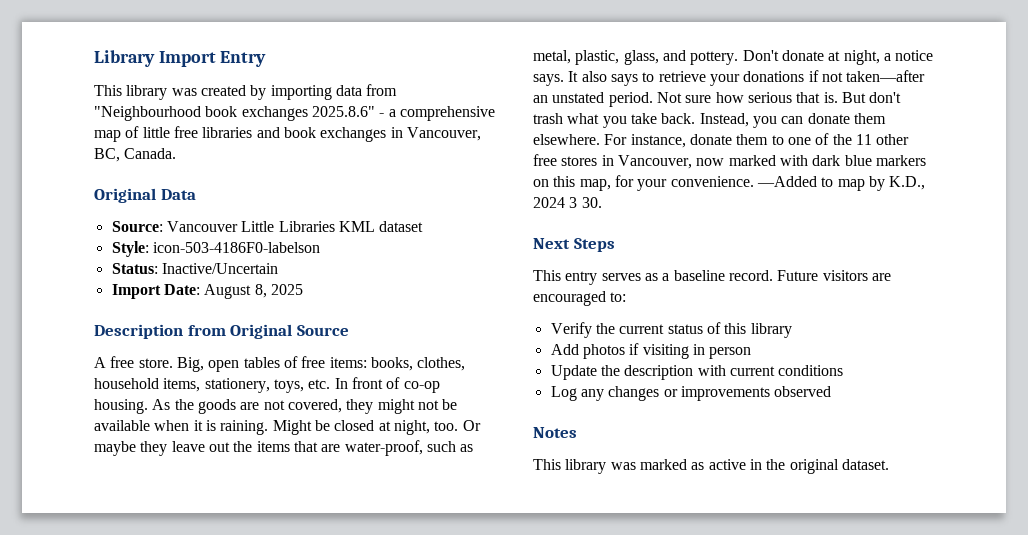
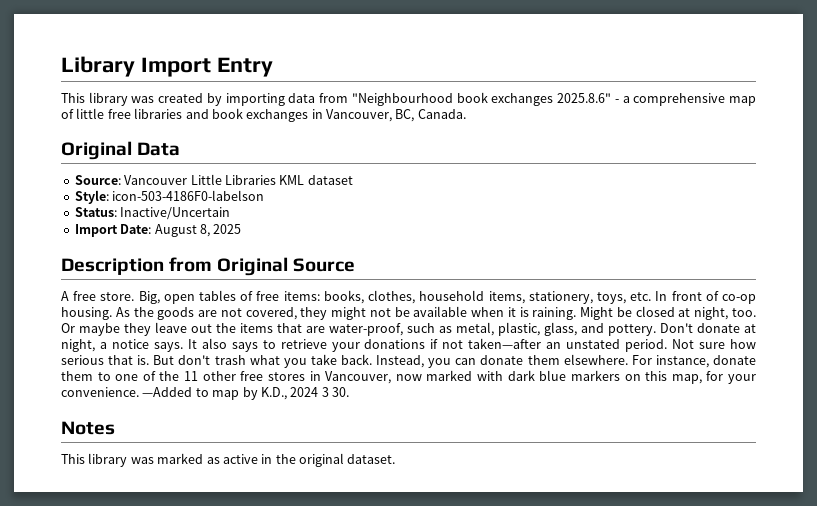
- Next Steps
- This entry serves as a baseline record. Future visitors are encouraged to:
- Verify the current status of this library
- Add photos if visiting in person
- Update the description with current conditions
- Log any changes or improvements observed

